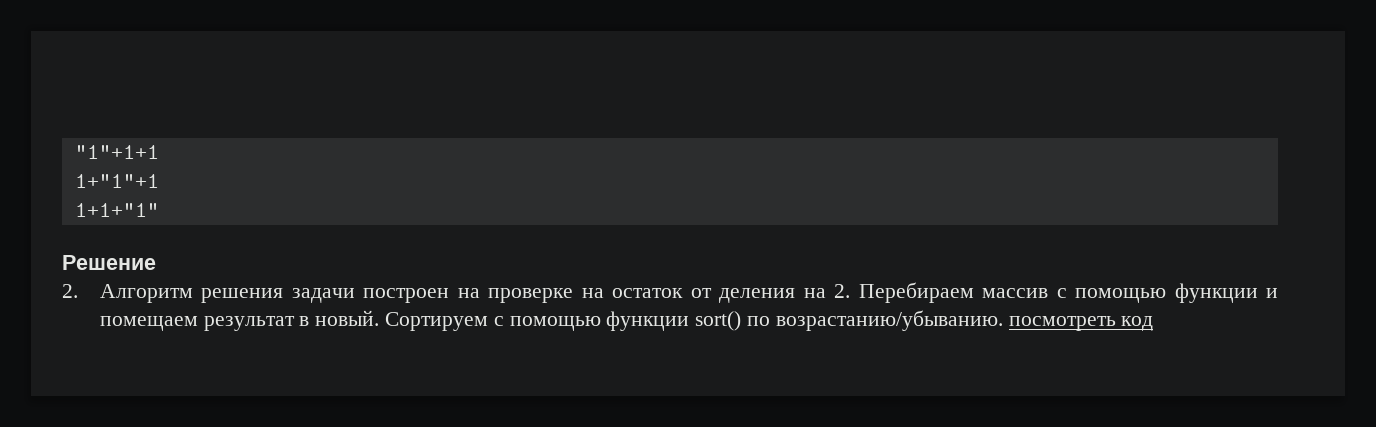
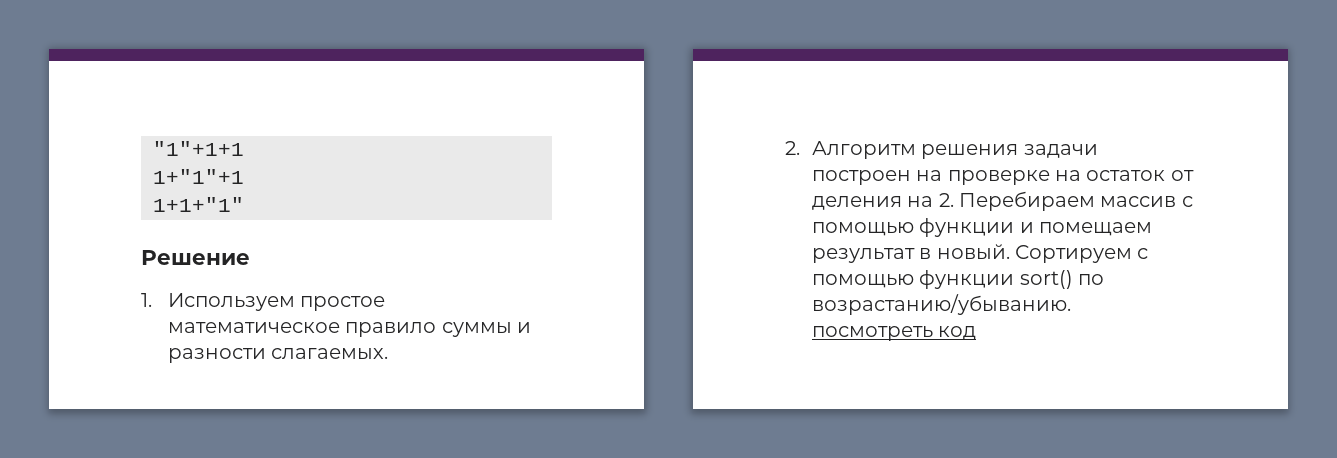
+ 1. Используем простое математическое правило суммы и разности слагаемых.

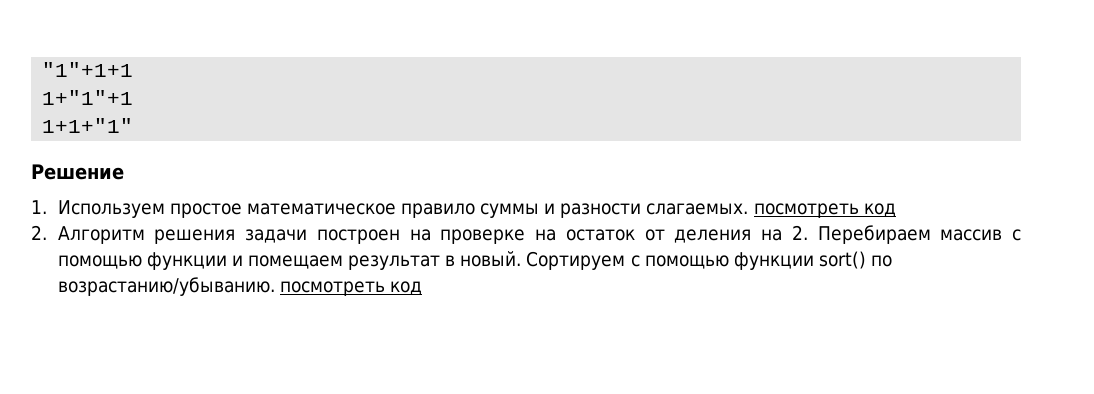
- 1. Используем простое математическое правило суммы и разности слагаемых.
+ 1. Используем простое математическое правило суммы и разности слагаемых. посмотреть код

